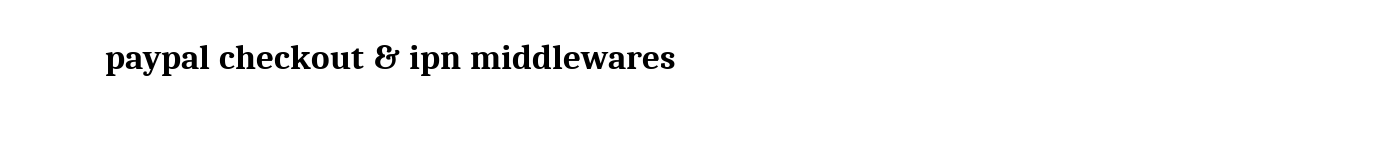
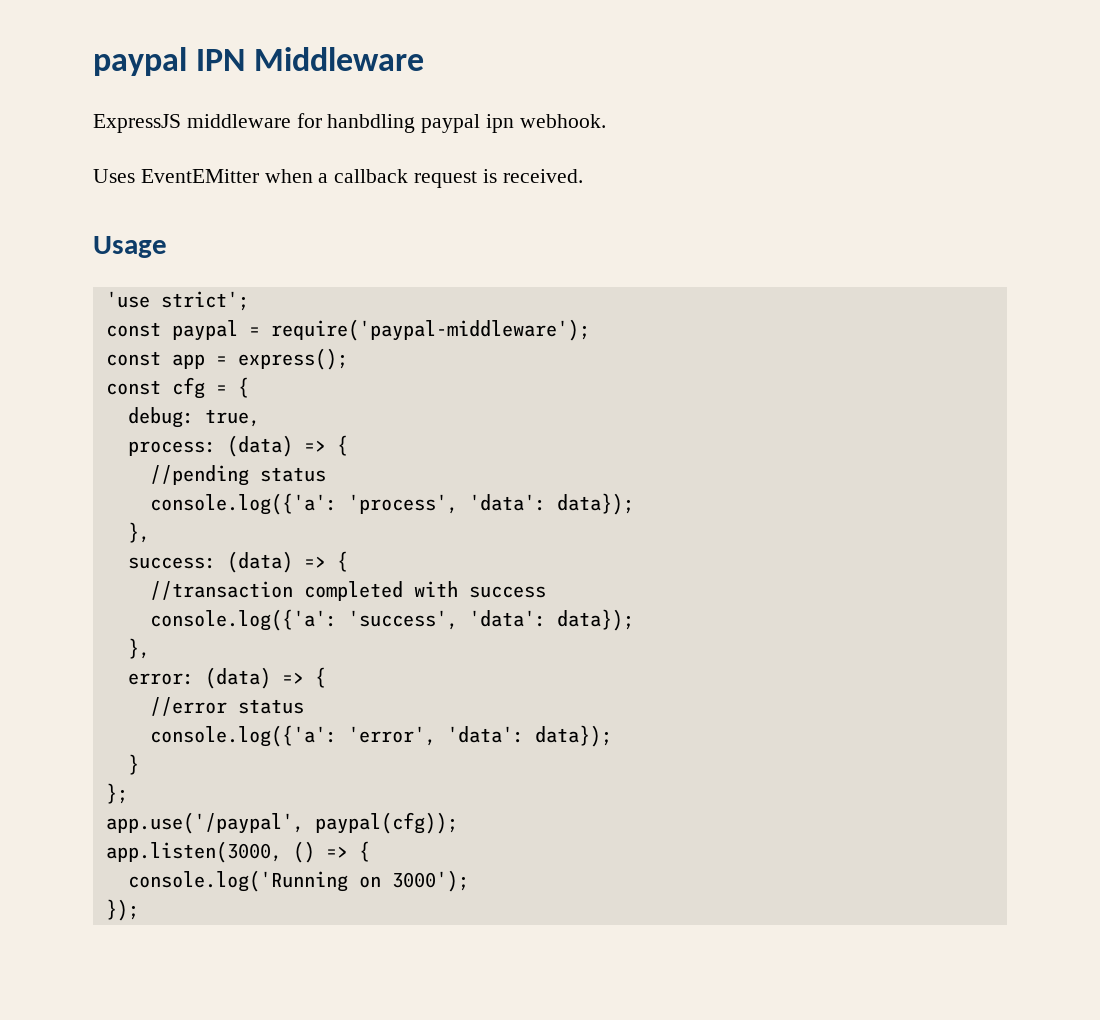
- paypal checkout & ipn middlewares
+ paypal IPN Middleware
+ ExpressJS middleware for hanbdling paypal ipn webhook.
+ Uses EventEMitter when a callback request is received.
+ Usage
+ 'use strict';
+ const paypal = require('paypal-middleware');
+ const app = express();
+ const cfg = {
+ debug: true,
+ process: (data) => {
+ //pending status
+ console.log({'a': 'process', 'data': data});
+ },
+ success: (data) => {
+ //transaction completed with success
+ console.log({'a': 'success', 'data': data});
+ },
+ error: (data) => {
+ //error status
+ console.log({'a': 'error', 'data': data});
+ }
+ };
+ app.use('/paypal', paypal(cfg));
+ app.listen(3000, () => {
+ console.log('Running on 3000');
+ });

